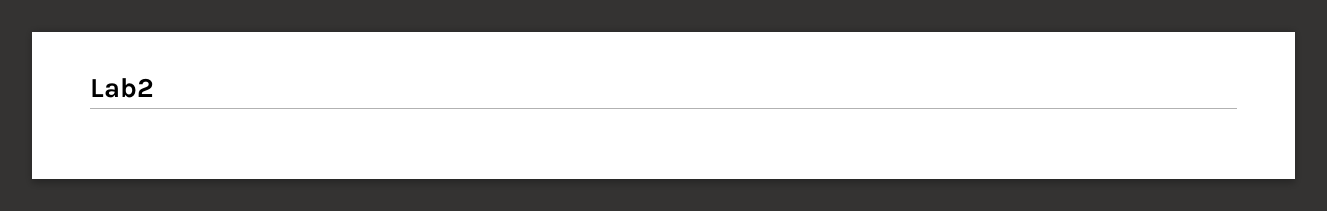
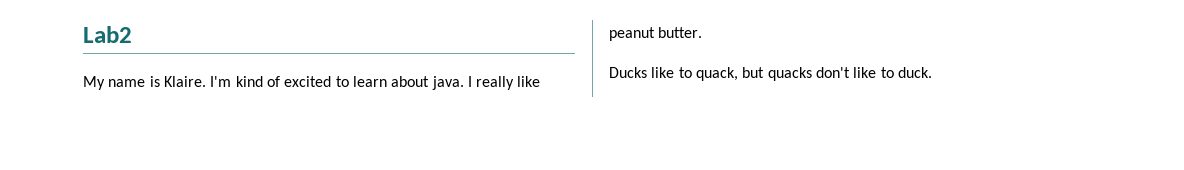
+ My name is Klaire. I'm kind of excited to learn about java. I really like peanut butter.
+ Ducks like to quack, but quacks don't like to duck.

